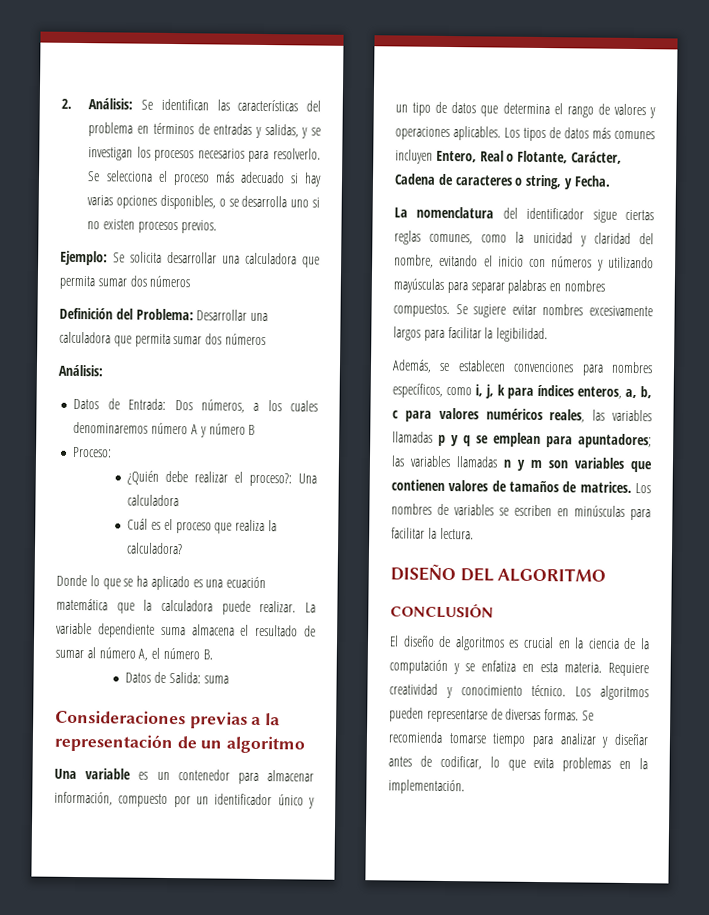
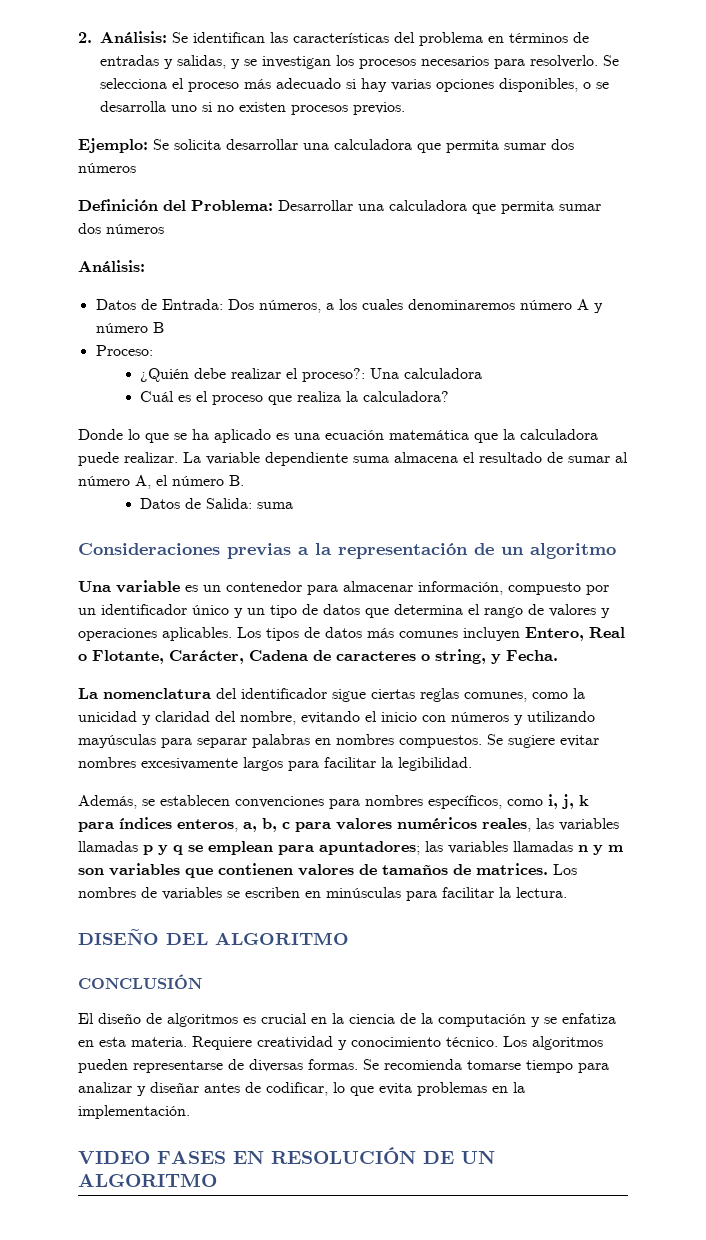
+ VIDEO FASES EN RESOLUCIÓN DE UN ALGORITMO

